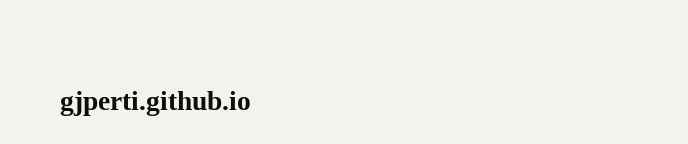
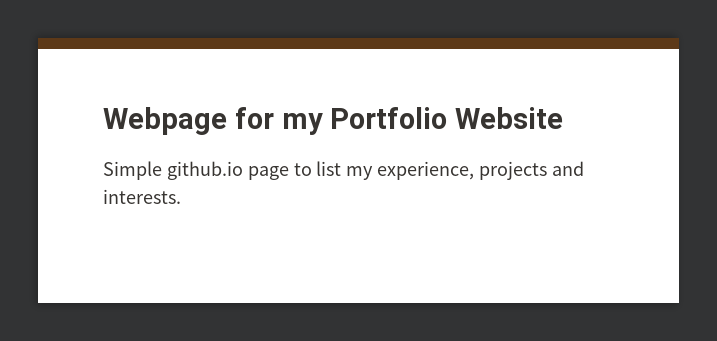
- gjperti.github.io
+ Webpage for my Portfolio Website
+ Simple github.io page to list my experience, projects and interests.

